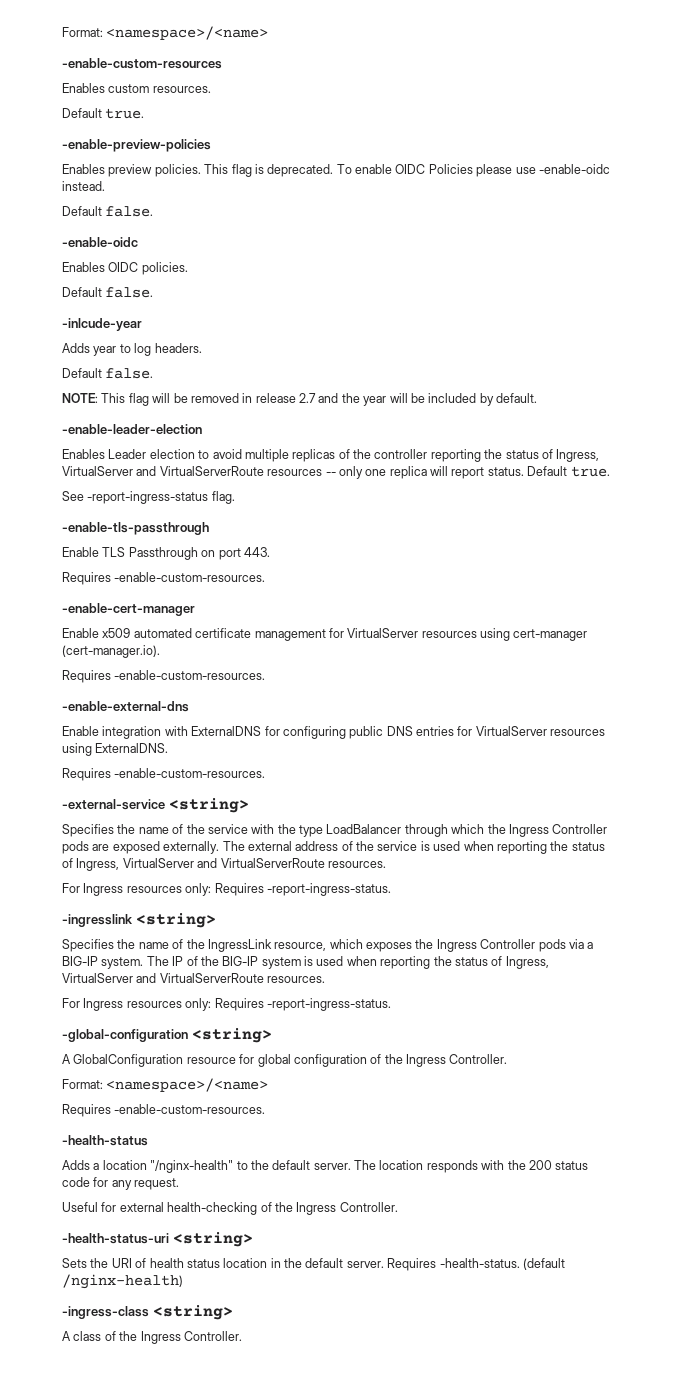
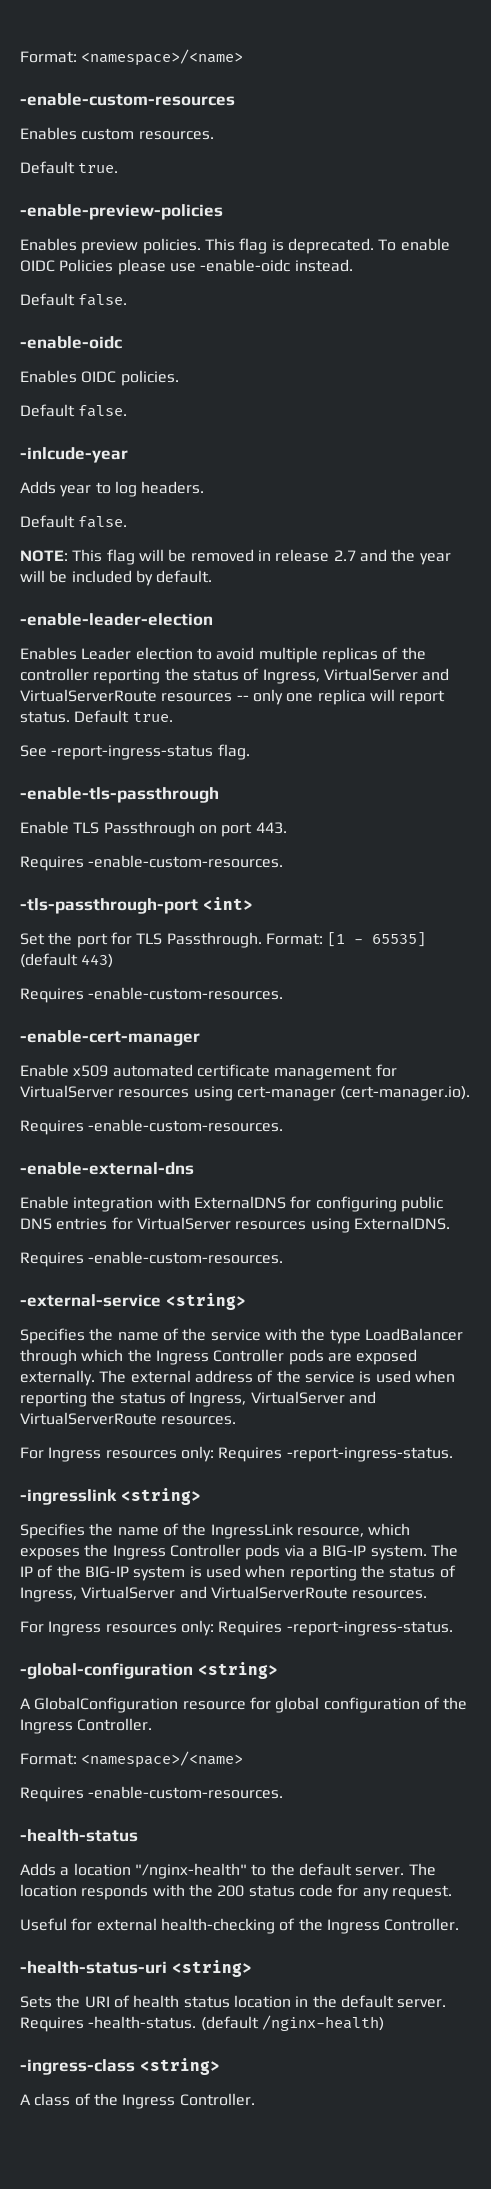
+ -tls-passthrough-port <int>
+ Set the port for TLS Passthrough. Format: [1 - 65535] (default 443)
+ Requires -enable-custom-resources.

